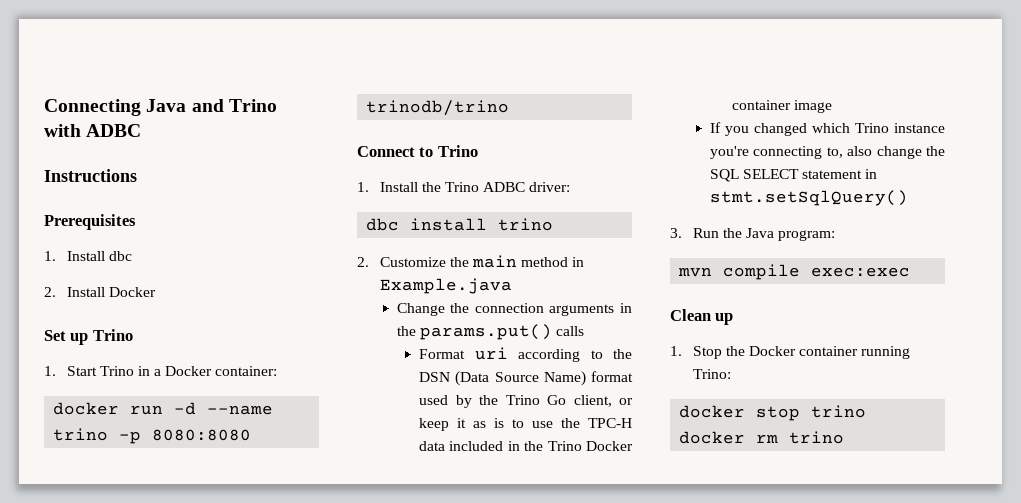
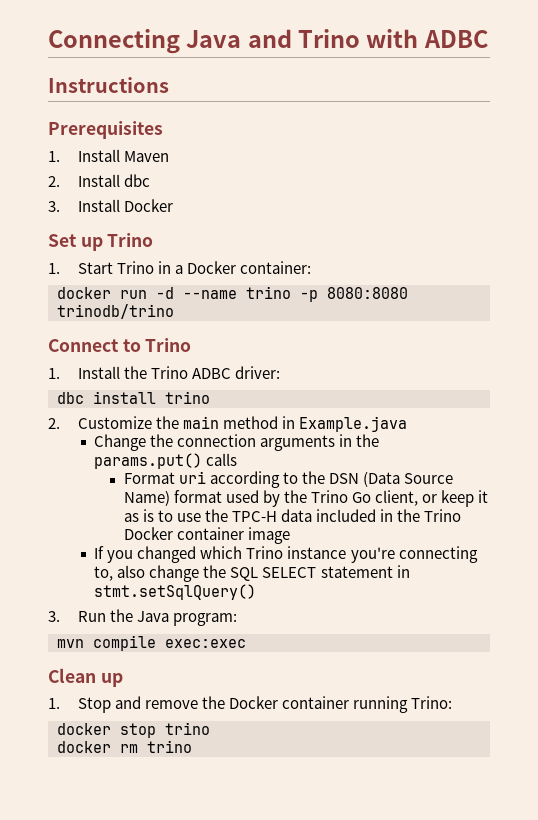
- 1. Install dbc
+ 1. Install Maven
+ 2. Install dbc
- 2. Install Docker
+ 3. Install Docker
- 1. Stop the Docker container running Trino:
+ 1. Stop and remove the Docker container running Trino:

